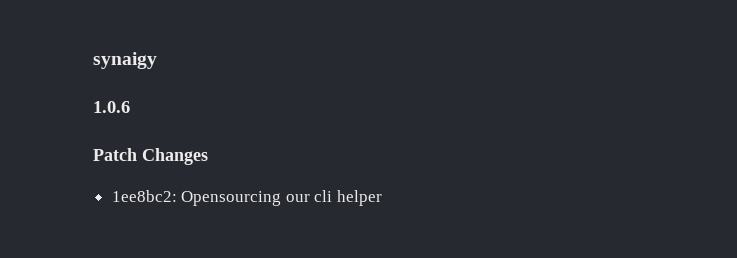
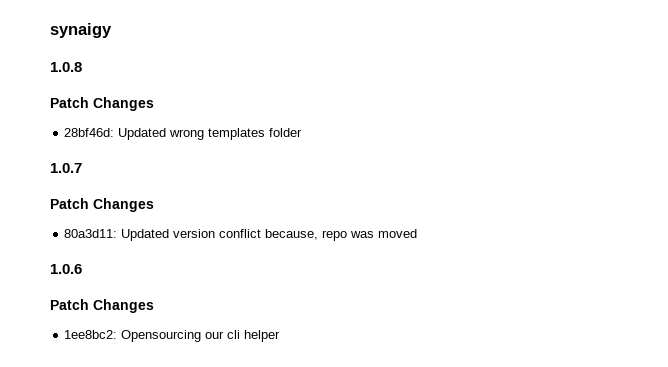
+ 1.0.8
+ Patch Changes
+ 28bf46d: Updated wrong templates folder
+ 1.0.7
+ Patch Changes
+ 80a3d11: Updated version conflict because, repo was moved

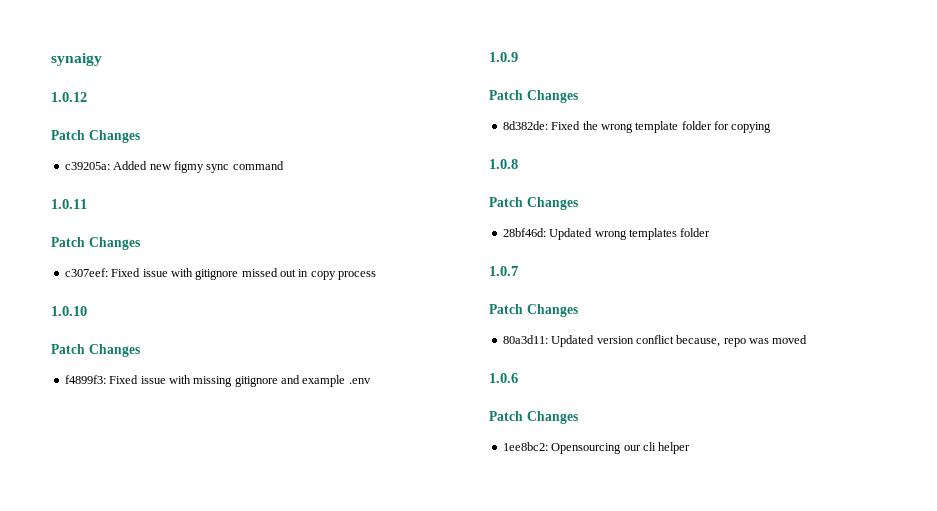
+ 1.0.12
+ Patch Changes
+ c39205a: Added new figmy sync command
+ 1.0.11
+ Patch Changes
+ c307eef: Fixed issue with gitignore missed out in copy process
+ 1.0.10
+ Patch Changes
+ f4899f3: Fixed issue with missing gitignore and example .env
+ 1.0.9
+ Patch Changes
+ 8d382de: Fixed the wrong template folder for copying

